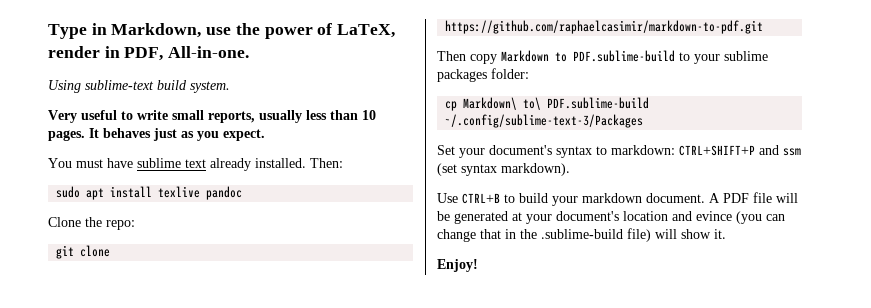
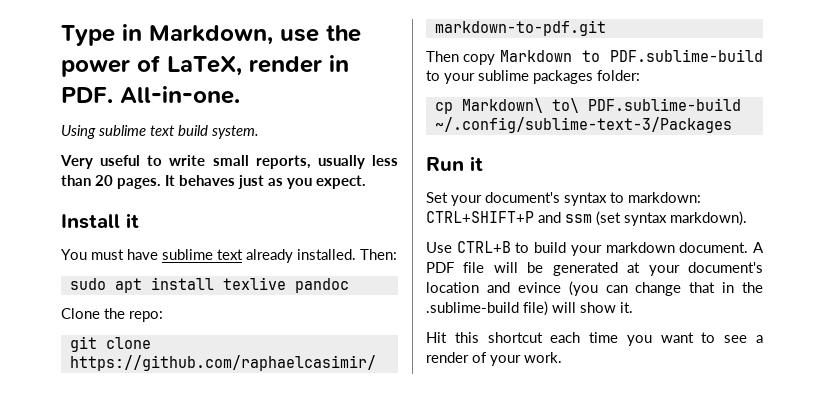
- Type in Markdown, use the power of LaTeX, render in PDF, All-in-one.
+ Type in Markdown, use the power of LaTeX, render in PDF. All-in-one.
- Using sublime-text build system.
+ Using sublime text build system.
- Very useful to write small reports, usually less than 10 pages.
+ Very useful to write small reports, usually less than 20 pages.
+ Install it
+ Run it
- Enjoy!
+ Hit this shortcut each time you want to see a render of your work.

